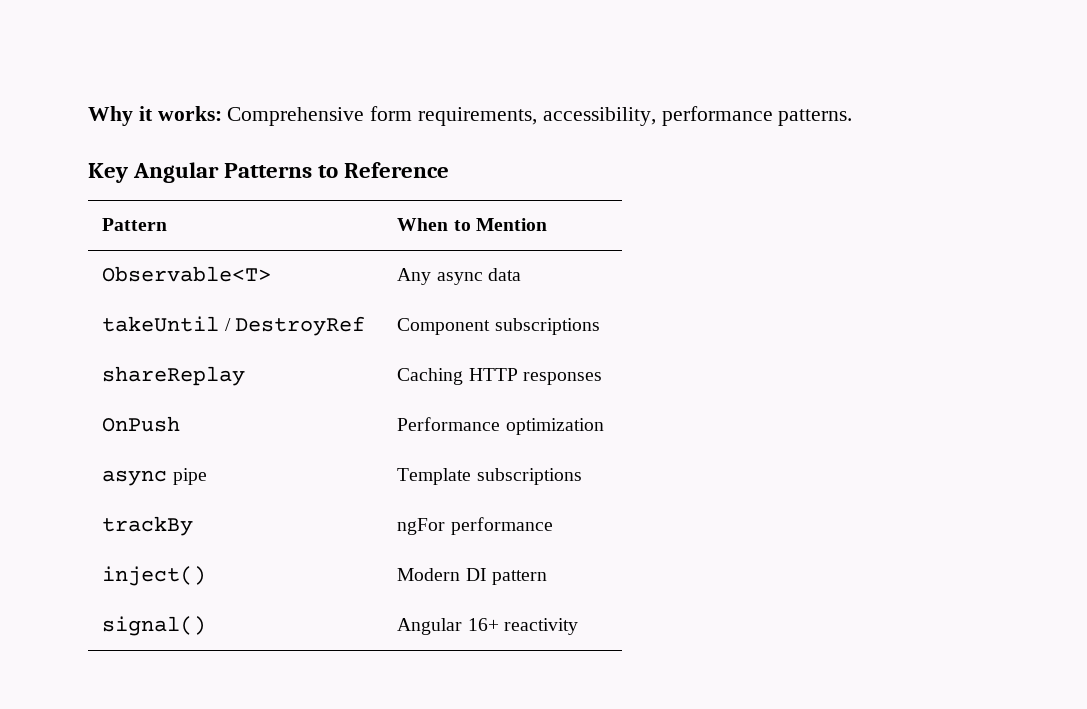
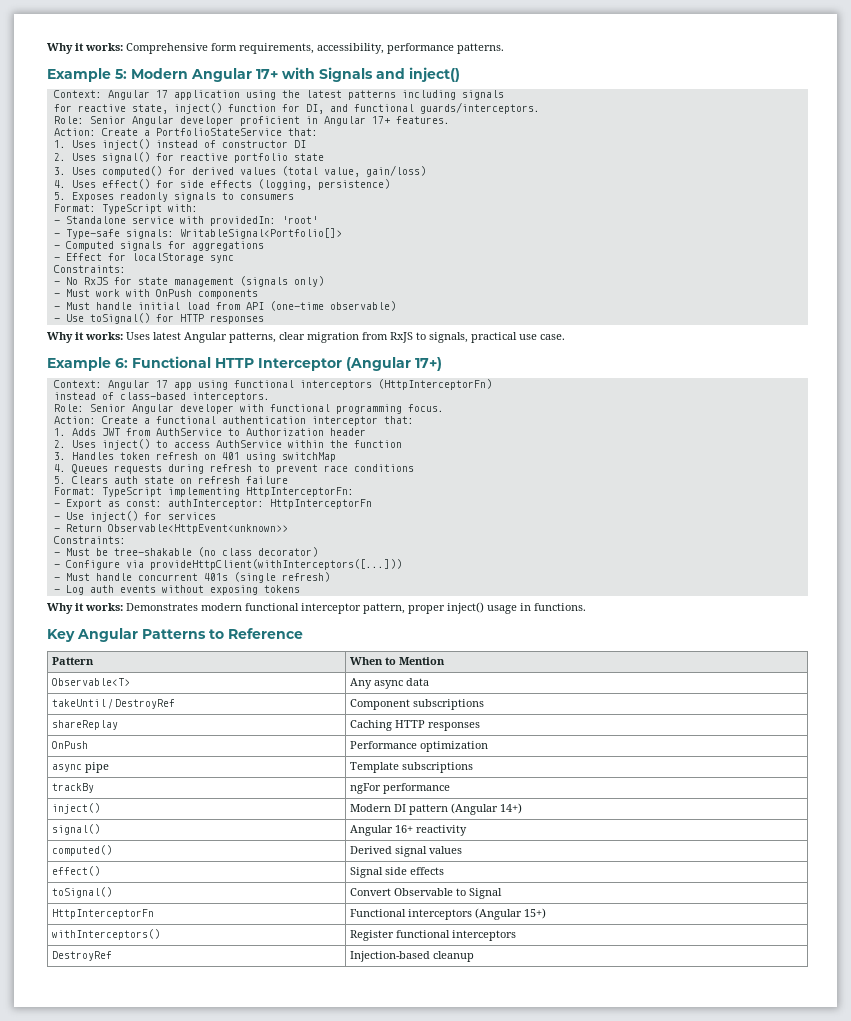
+ Example 5: Modern Angular 17+ with Signals and inject()
+ Context: Angular 17 application using the latest patterns including signals
+ for reactive state, inject() function for DI, and functional guards/interceptors.
+ Role: Senior Angular developer proficient in Angular 17+ features.
+ Action: Create a PortfolioStateService that:
+ 1. Uses inject() instead of constructor DI
+ 2. Uses signal() for reactive portfolio state
+ 3. Uses computed() for derived values (total value, gain/loss)
+ 4. Uses effect() for side effects (logging, persistence)
+ 5. Exposes readonly signals to consumers
+ Format: TypeScript with:
+ - Standalone service with providedIn: 'root'
+ - Type-safe signals: WritableSignal<Portfolio[]>
+ - Computed signals for aggregations
+ - Effect for localStorage sync
+ Constraints:
+ - No RxJS for state management (signals only)
+ - Must work with OnPush components
+ - Must handle initial load from API (one-time observable)
+ - Use toSignal() for HTTP responses
+ Why it works: Uses latest Angular patterns, clear migration from RxJS to signals, practical use case.
+ Example 6: Functional HTTP Interceptor (Angular 17+)
+ Context: Angular 17 app using functional interceptors (HttpInterceptorFn)
+ instead of class-based interceptors.
+ Role: Senior Angular developer with functional programming focus.
+ Action: Create a functional authentication interceptor that:
+ 1. Adds JWT from AuthService to Authorization header
+ 2. Uses inject() to access AuthService within the function
+ 3. Handles token refresh on 401 using switchMap
+ 4. Queues requests during refresh to prevent race conditions
+ 5. Clears auth state on refresh failure
+ Format: TypeScript implementing HttpInterceptorFn:
+ - Export as const: authInterceptor: HttpInterceptorFn
+ - Use inject() for services
+ - Return Observable<HttpEvent<unknown>>
+ Constraints:
+ - Must be tree-shakable (no class decorator)
+ - Configure via provideHttpClient(withInterceptors([...]))
+ - Must handle concurrent 401s (single refresh)
+ - Log auth events without exposing tokens
+ Why it works: Demonstrates modern functional interceptor pattern, proper inject() usage in functions.
- inject() | Modern DI pattern
+ inject() | Modern DI pattern (Angular 14+)
+ computed() | Derived signal values
+ effect() | Signal side effects
+ toSignal() | Convert Observable to Signal
+ HttpInterceptorFn | Functional interceptors (Angular 15+)
+ withInterceptors() | Register functional interceptors
+ DestroyRef | Injection-based cleanup

